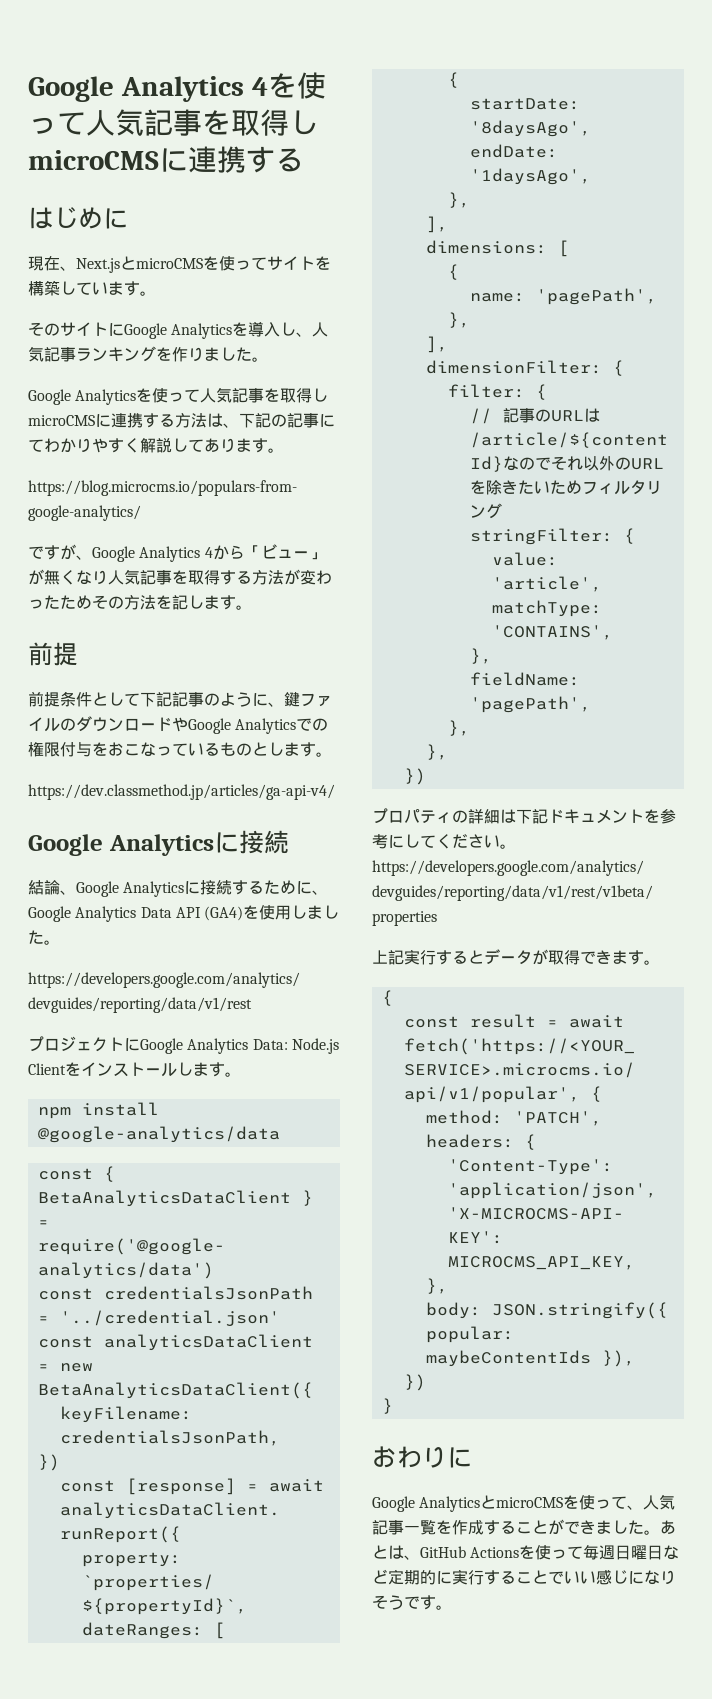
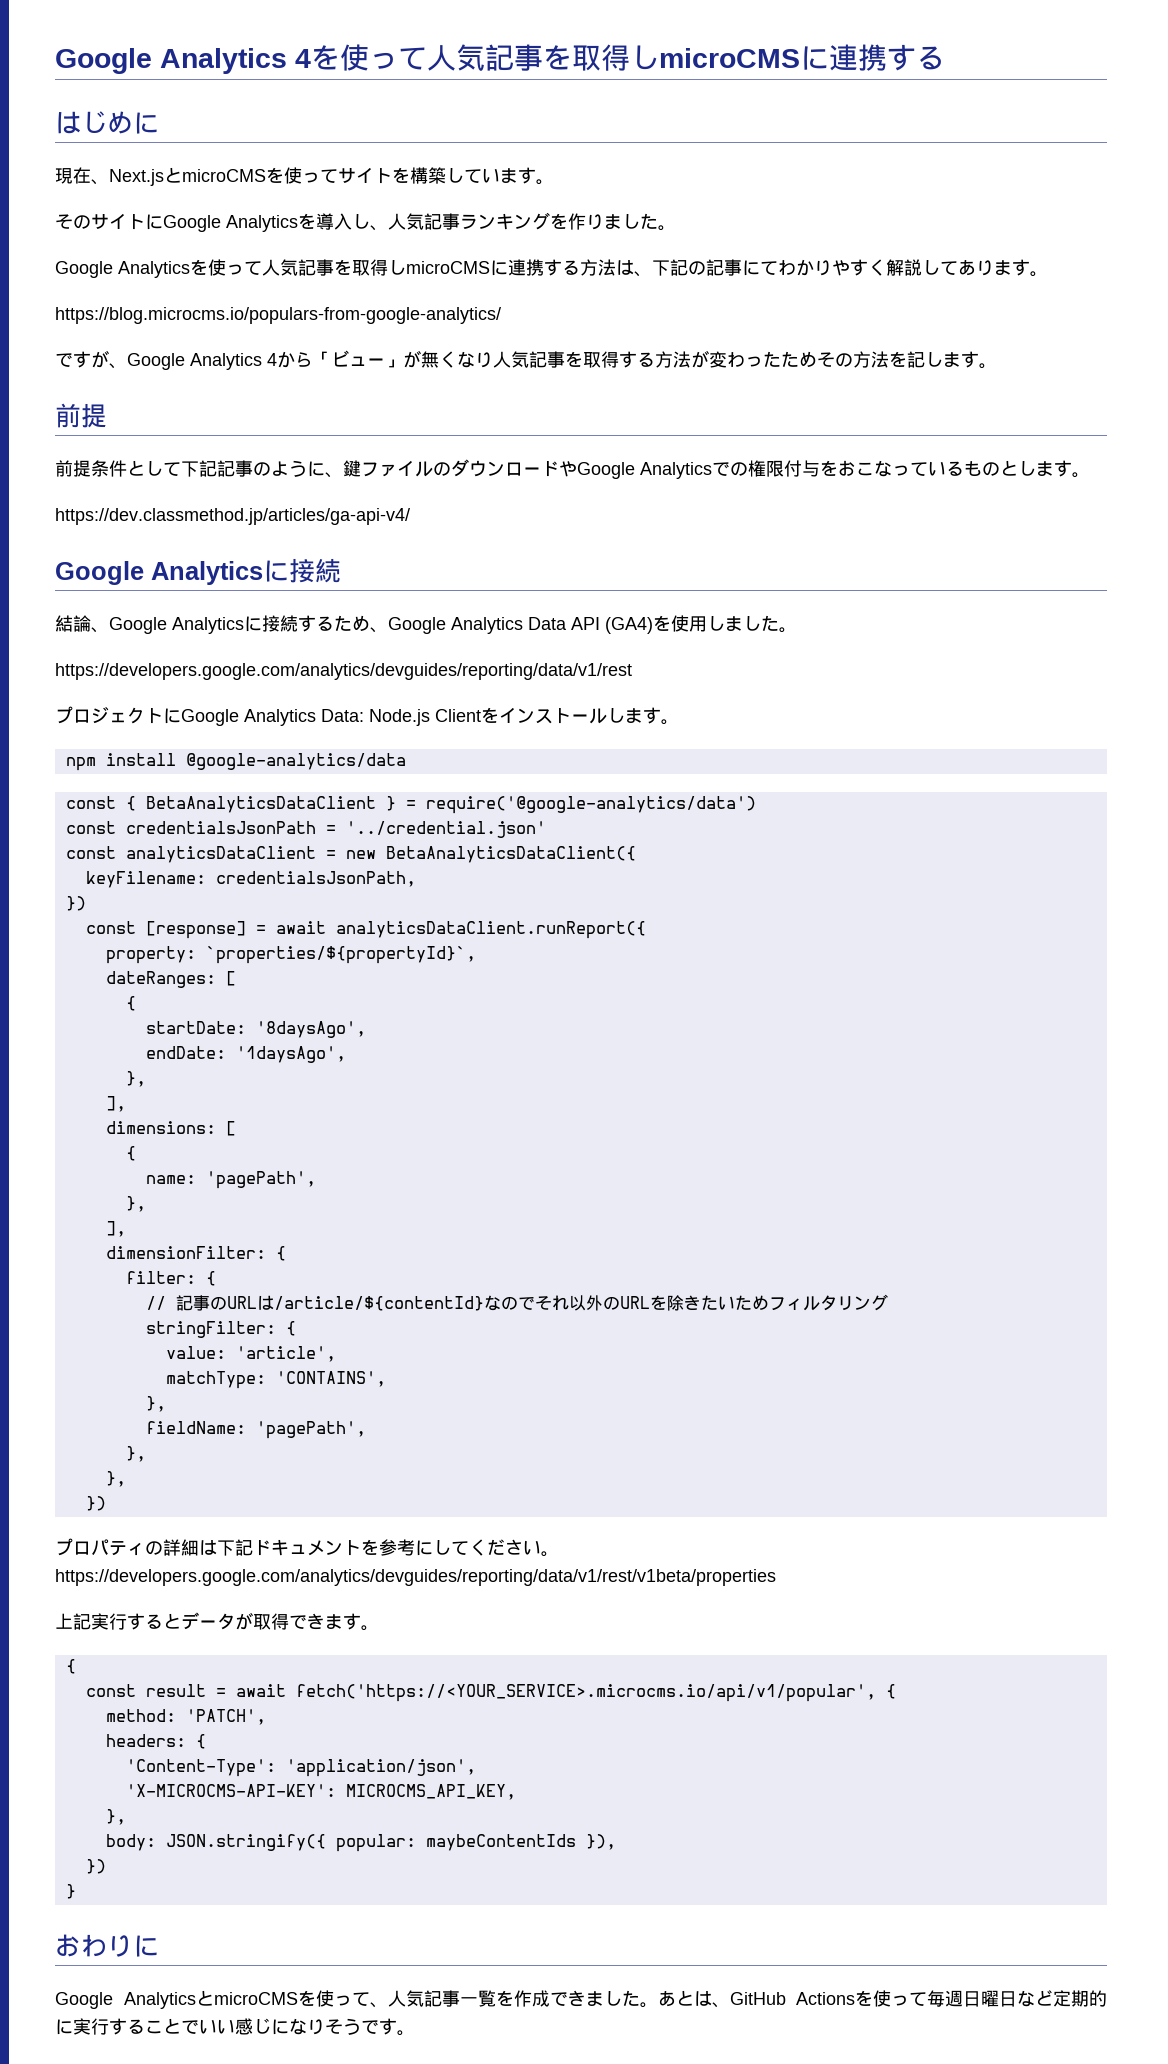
- 結論、Google Analyticsに接続するために、Google Analytics Data API (GA4)を使用しました。
+ 結論、Google Analyticsに接続するため、Google Analytics Data API (GA4)を使用しました。
- Google AnalyticsとmicroCMSを使って、人気記事一覧を作成することができました。
+ Google AnalyticsとmicroCMSを使って、人気記事一覧を作成できました。

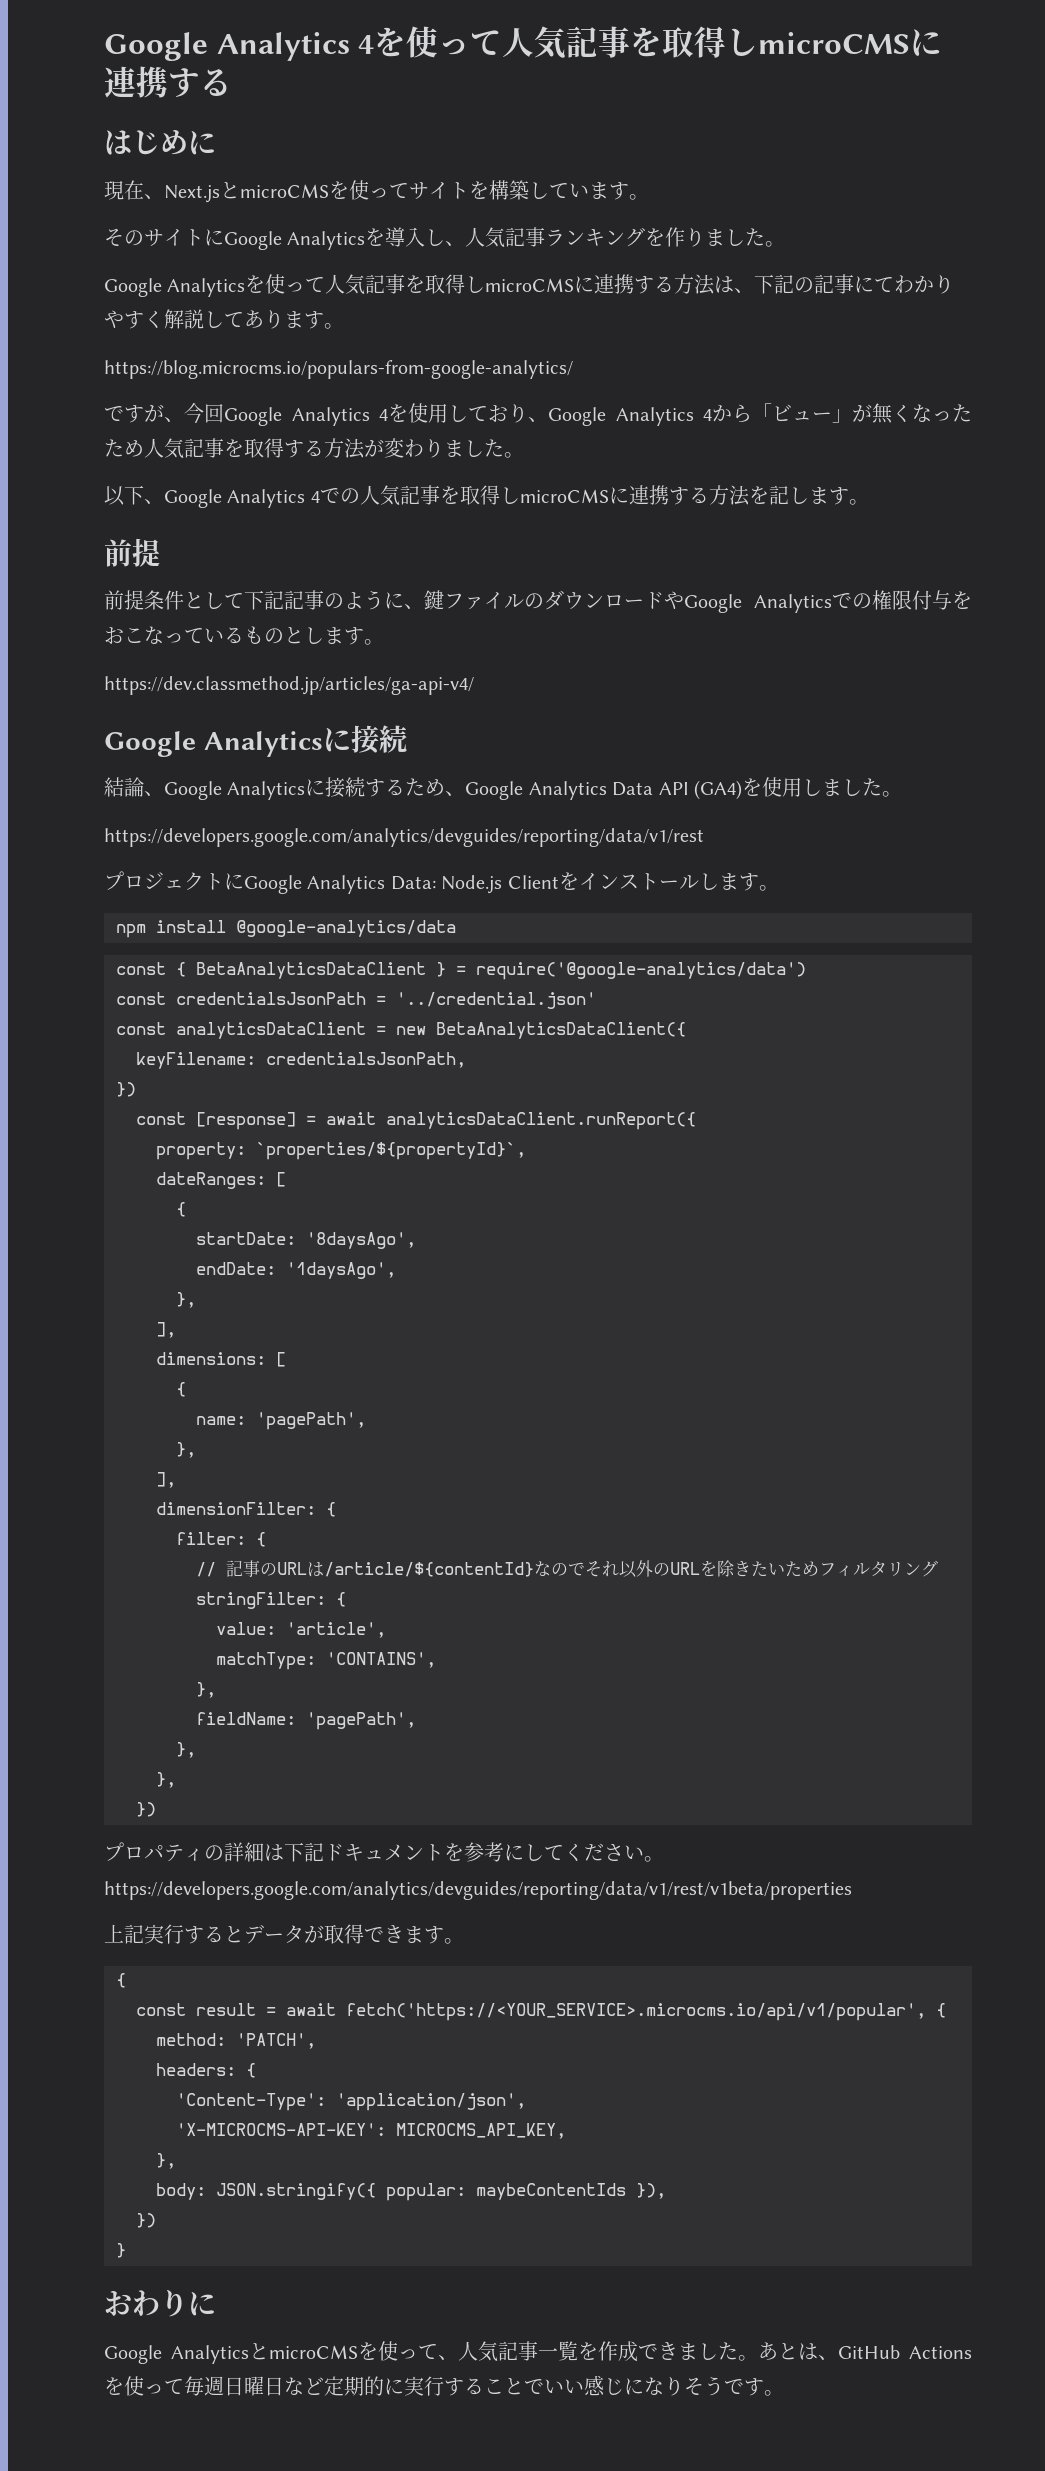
- ですが、Google Analytics 4から「ビュー」が無くなり人気記事を取得する方法が変わったためその方法を記します。
+ ですが、今回Google Analytics 4を使用しており、Google Analytics 4から「ビュー」が無くなったため人気記事を取得する方法が変わりました。
+ 以下、Google Analytics 4での人気記事を取得しmicroCMSに連携する方法を記します。

